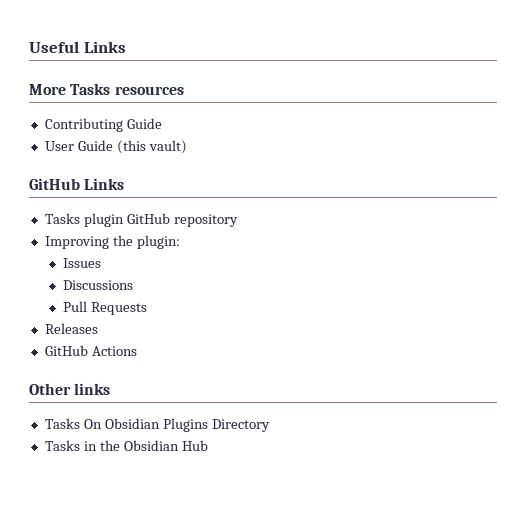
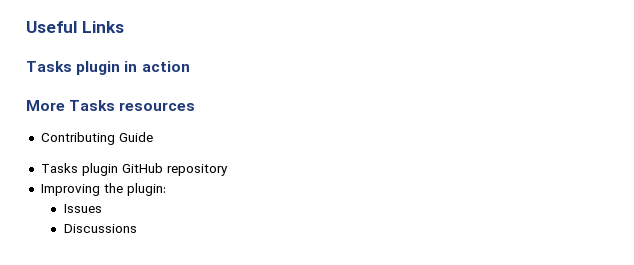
+ Tasks plugin in action
- User Guide (this vault)
- GitHub Links
- Pull Requests
- Releases
- GitHub Actions
- Other links
- Tasks On Obsidian Plugins Directory
- Tasks in the Obsidian Hub

